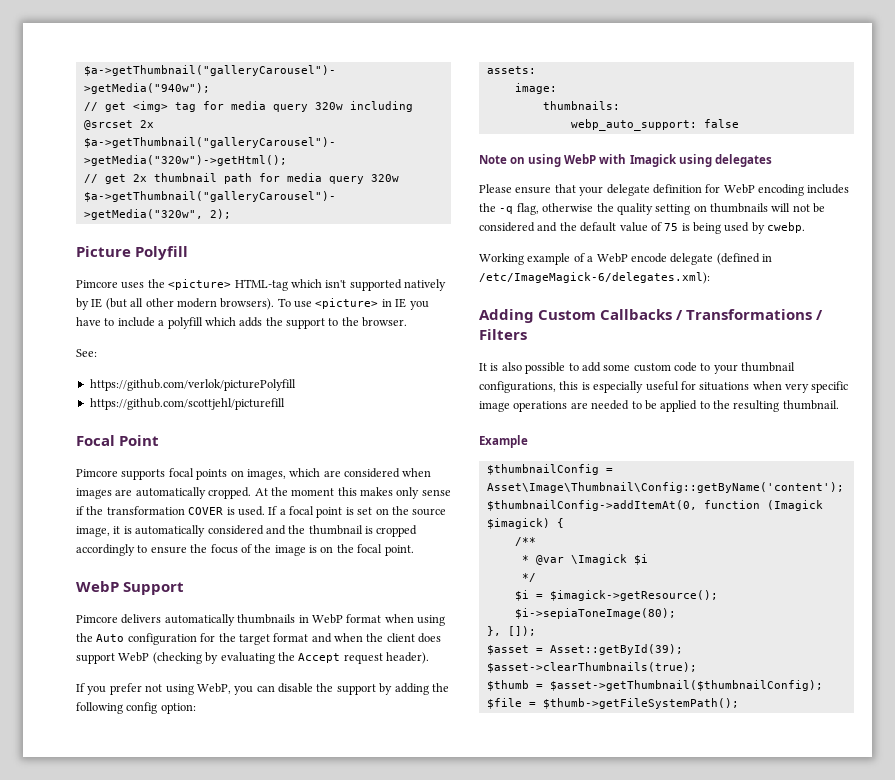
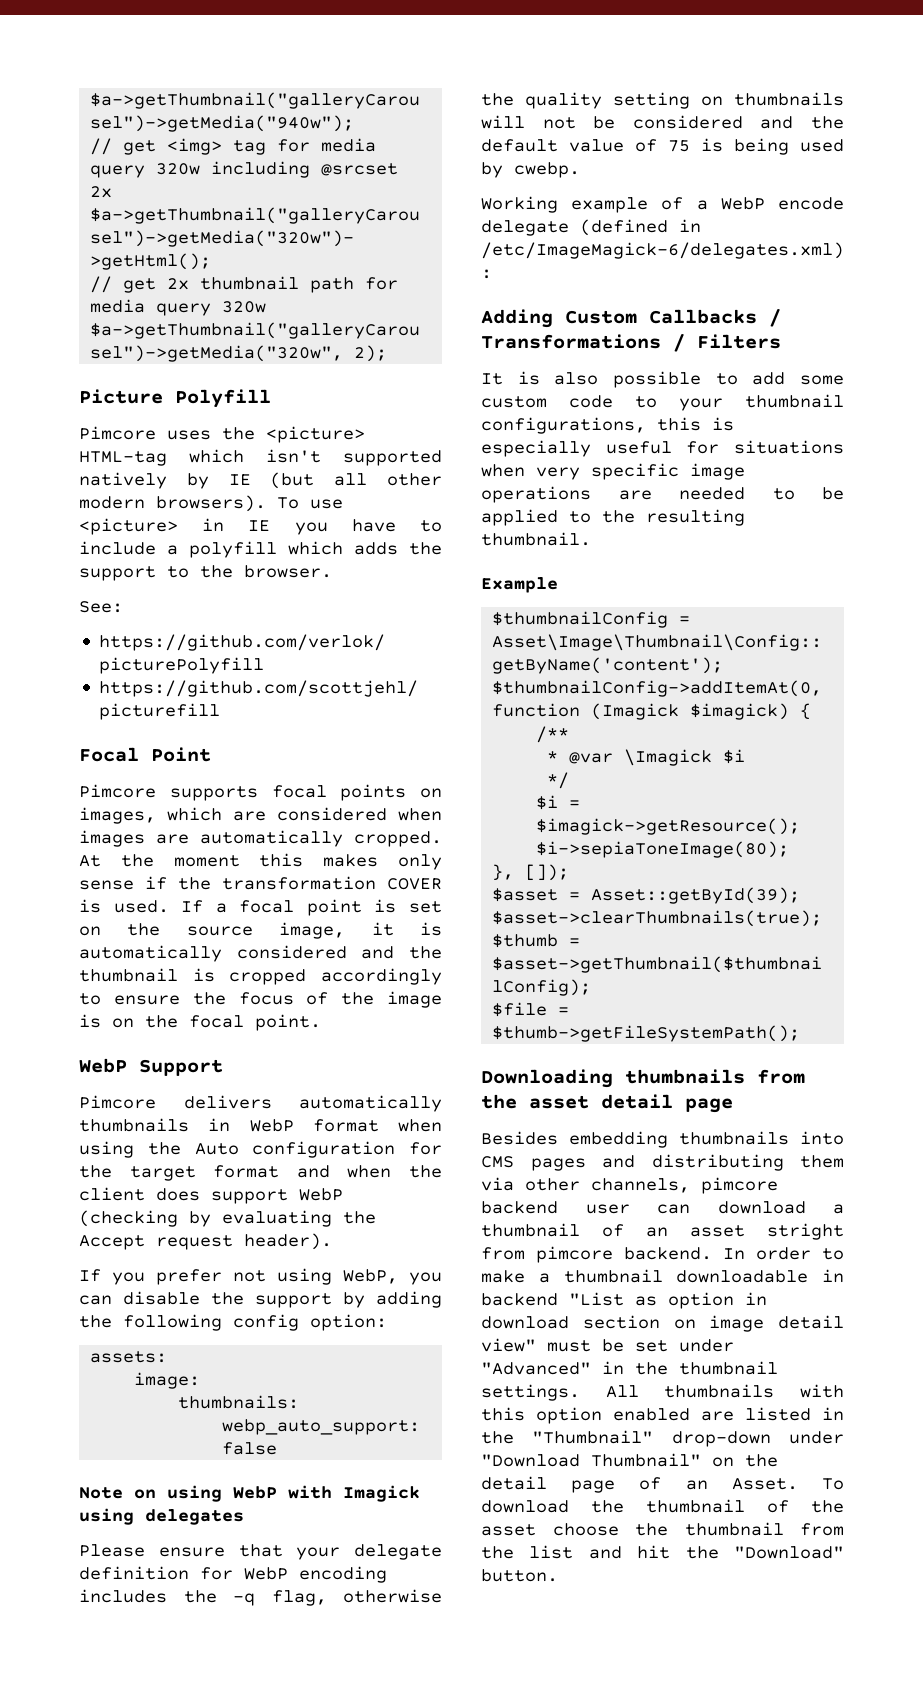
+ Downloading thumbnails from the asset detail page
+ Besides embedding thumbnails into CMS pages and distributing them via other channels, pimcore backend user can download a thumbnail of an asset stright from pimcore backend. In order to make a thumbnail downloadable in backend "List as option in download section on image detail view" must be set under "Advanced" in the thumbnail settings. All thumbnails with this option enabled are listed in the "Thumbnail" drop-down under "Download Thumbnail" on the detail page of an Asset. To download the thumbnail of the asset choose the thumbnail from the list and hit the "Download" button.

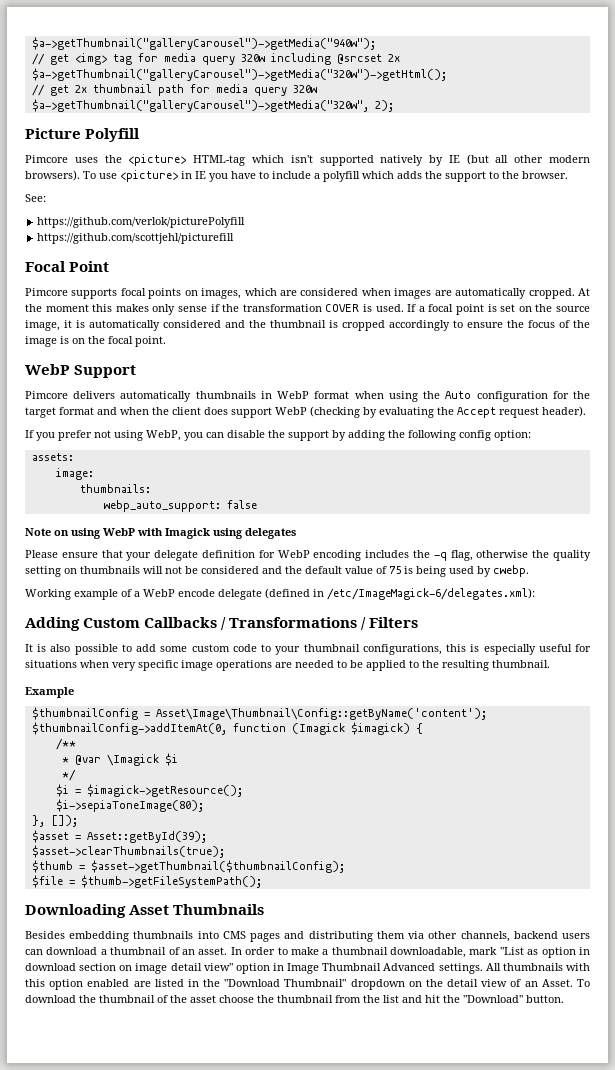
- Downloading thumbnails from the asset detail page
+ Downloading Asset Thumbnails
- Besides embedding thumbnails into CMS pages and distributing them via other channels, pimcore backend user can download a thumbnail of an asset stright from pimcore backend.
+ Besides embedding thumbnails into CMS pages and distributing them via other channels, backend users can download a thumbnail of an asset.
- In order to make a thumbnail downloadable in backend "List as option in download section on image detail view" must be set under "Advanced" in the thumbnail settings.
+ In order to make a thumbnail downloadable, mark "List as option in download section on image detail view" option in Image Thumbnail Advanced settings.
- All thumbnails with this option enabled are listed in the "Thumbnail" drop-down under "Download Thumbnail" on the detail page of an Asset.
+ All thumbnails with this option enabled are listed in the "Download Thumbnail" dropdown on the detail view of an Asset.

